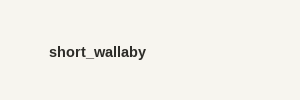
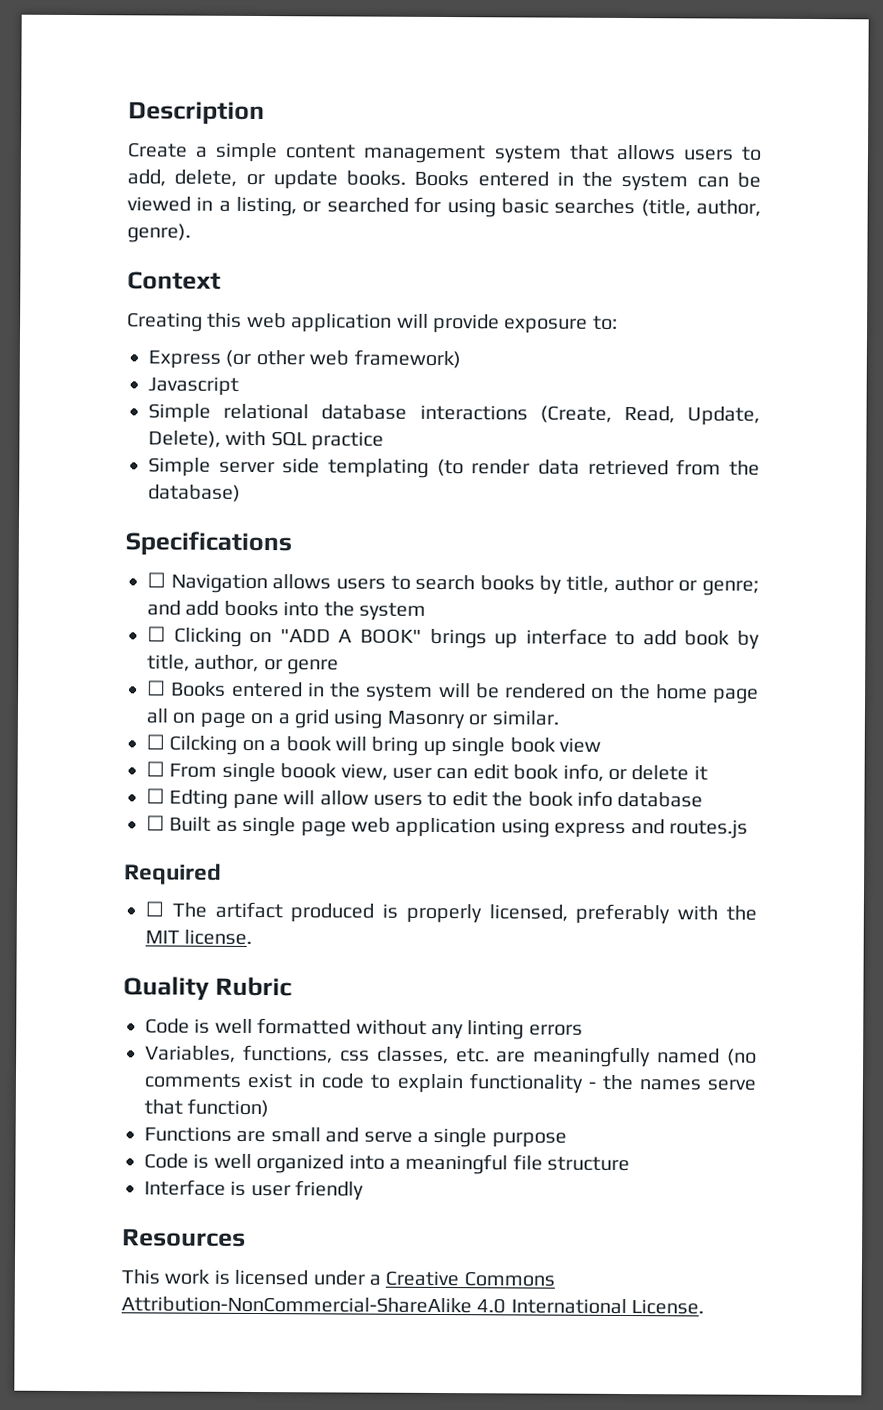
- short_wallaby
+ Description
+ Create a simple content management system that allows users to add, delete, or update books. Books entered in the system can be viewed in a listing, or searched for using basic searches (title, author, genre).
+ Context
+ Creating this web application will provide exposure to:
+ Express (or other web framework)
+ Javascript
+ Simple relational database interactions (Create, Read, Update, Delete), with SQL practice
+ Simple server side templating (to render data retrieved from the database)
+ Specifications
+ ☐ Navigation allows users to search books by title, author or genre; and add books into the system
+ ☐ Clicking on "ADD A BOOK" brings up interface to add book by title, author, or genre
+ ☐ Books entered in the system will be rendered on the home page all on page on a grid using Masonry or similar.
+ ☐ Cilcking on a book will bring up single book view
+ ☐ From single boook view, user can edit book info, or delete it
+ ☐ Edting pane will allow users to edit the book info database
+ ☐ Built as single page web application using express and routes.js
+ Required
+ ☐ The artifact produced is properly licensed, preferably with the MIT license.
+ Quality Rubric
+ Code is well formatted without any linting errors
+ Variables, functions, css classes, etc. are meaningfully named (no comments exist in code to explain functionality - the names serve that function)
+ Functions are small and serve a single purpose
+ Code is well organized into a meaningful file structure
+ Interface is user friendly
+ Resources
+ This work is licensed under a Creative Commons Attribution-NonCommercial-ShareAlike 4.0 International License.

